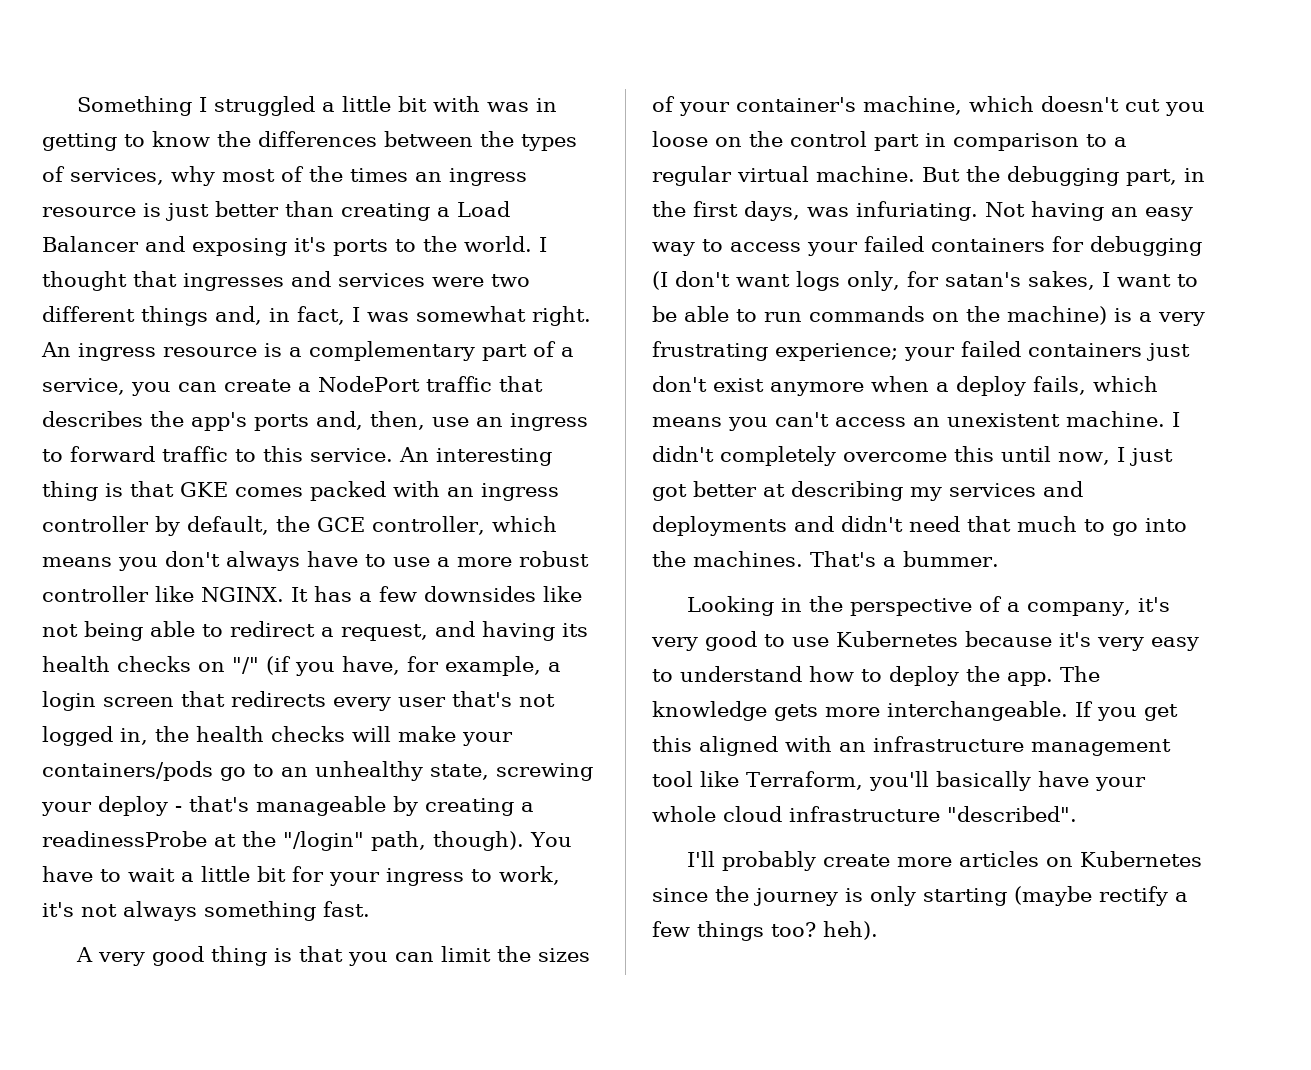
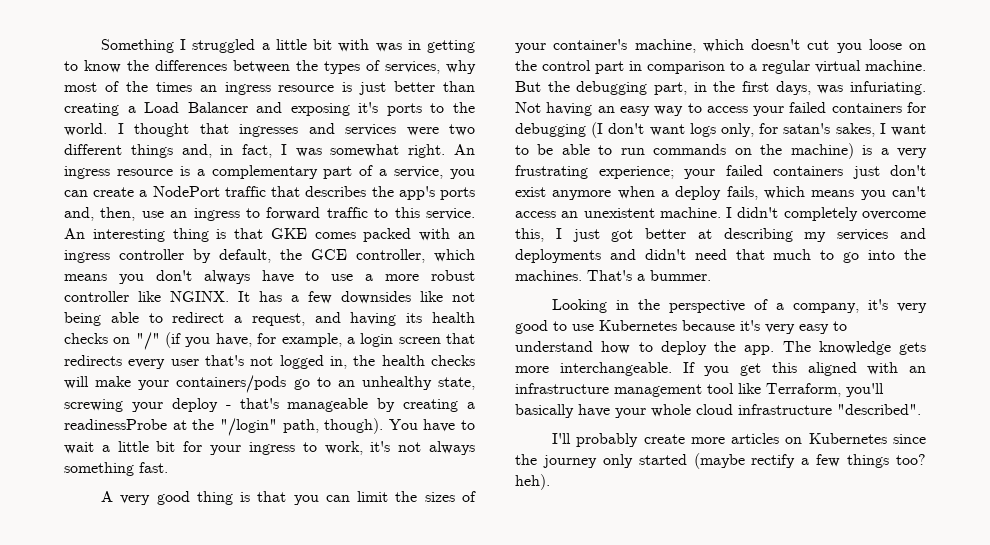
- I didn't completely overcome this until now, I just got better at describing my services and deployments and didn't need that much to go into the machines.
+ I didn't completely overcome this, I just got better at describing my services and deployments and didn't need that much to go into the machines.
- I'll probably create more articles on Kubernetes since the journey is only starting (maybe rectify a few things too? heh).
+ I'll probably create more articles on Kubernetes since the journey only started (maybe rectify a few things too? heh).

